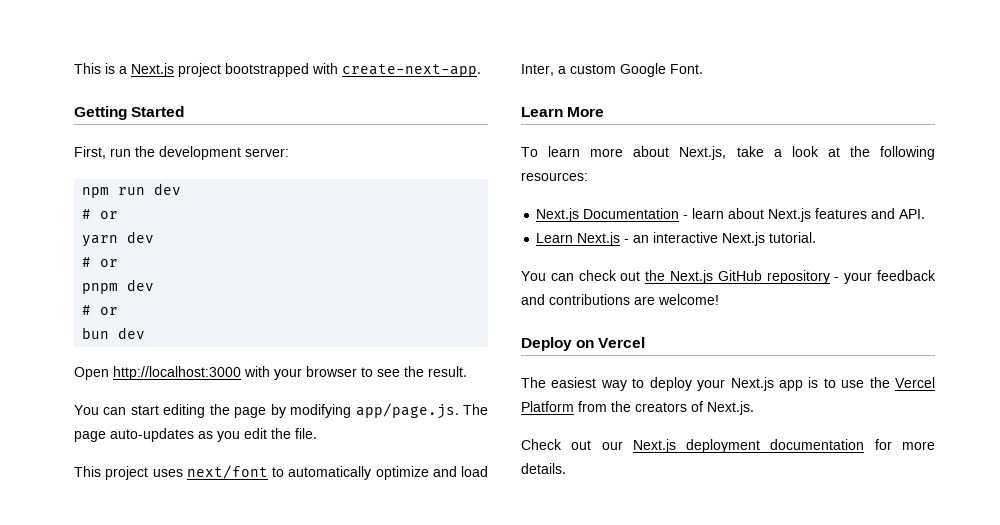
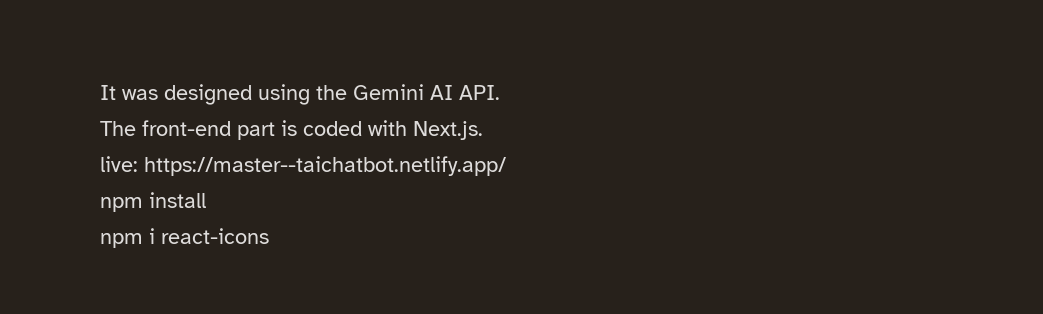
- This is a Next.js project bootstrapped with create-next-app.
- Getting Started
- First, run the development server:
- npm run dev
- # or
- yarn dev
- # or
- pnpm dev
- # or
- bun dev
- Open http://localhost:3000 with your browser to see the result.
- You can start editing the page by modifying app/page.js. The page auto-updates as you edit the file.
- This project uses next/font to automatically optimize and load Inter, a custom Google Font.
- Learn More
- To learn more about Next.js, take a look at the following resources:
- Next.js Documentation - learn about Next.js features and API.
- Learn Next.js - an interactive Next.js tutorial.
- You can check out the Next.js GitHub repository - your feedback and contributions are welcome!
- Deploy on Vercel
- The easiest way to deploy your Next.js app is to use the Vercel Platform from the creators of Next.js.
- Check out our Next.js deployment documentation for more details.
+ It was designed using the Gemini AI API.
+ The front-end part is coded with Next.js.
+ live: https://master--taichatbot.netlify.app/
+ npm install
+ npm i react-icons

